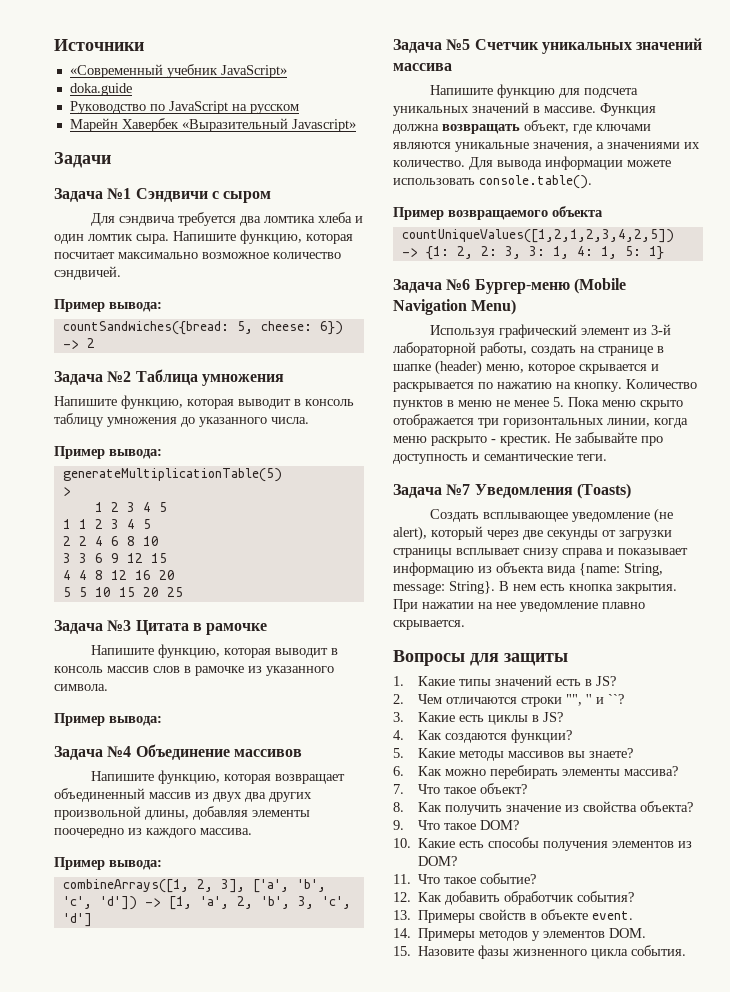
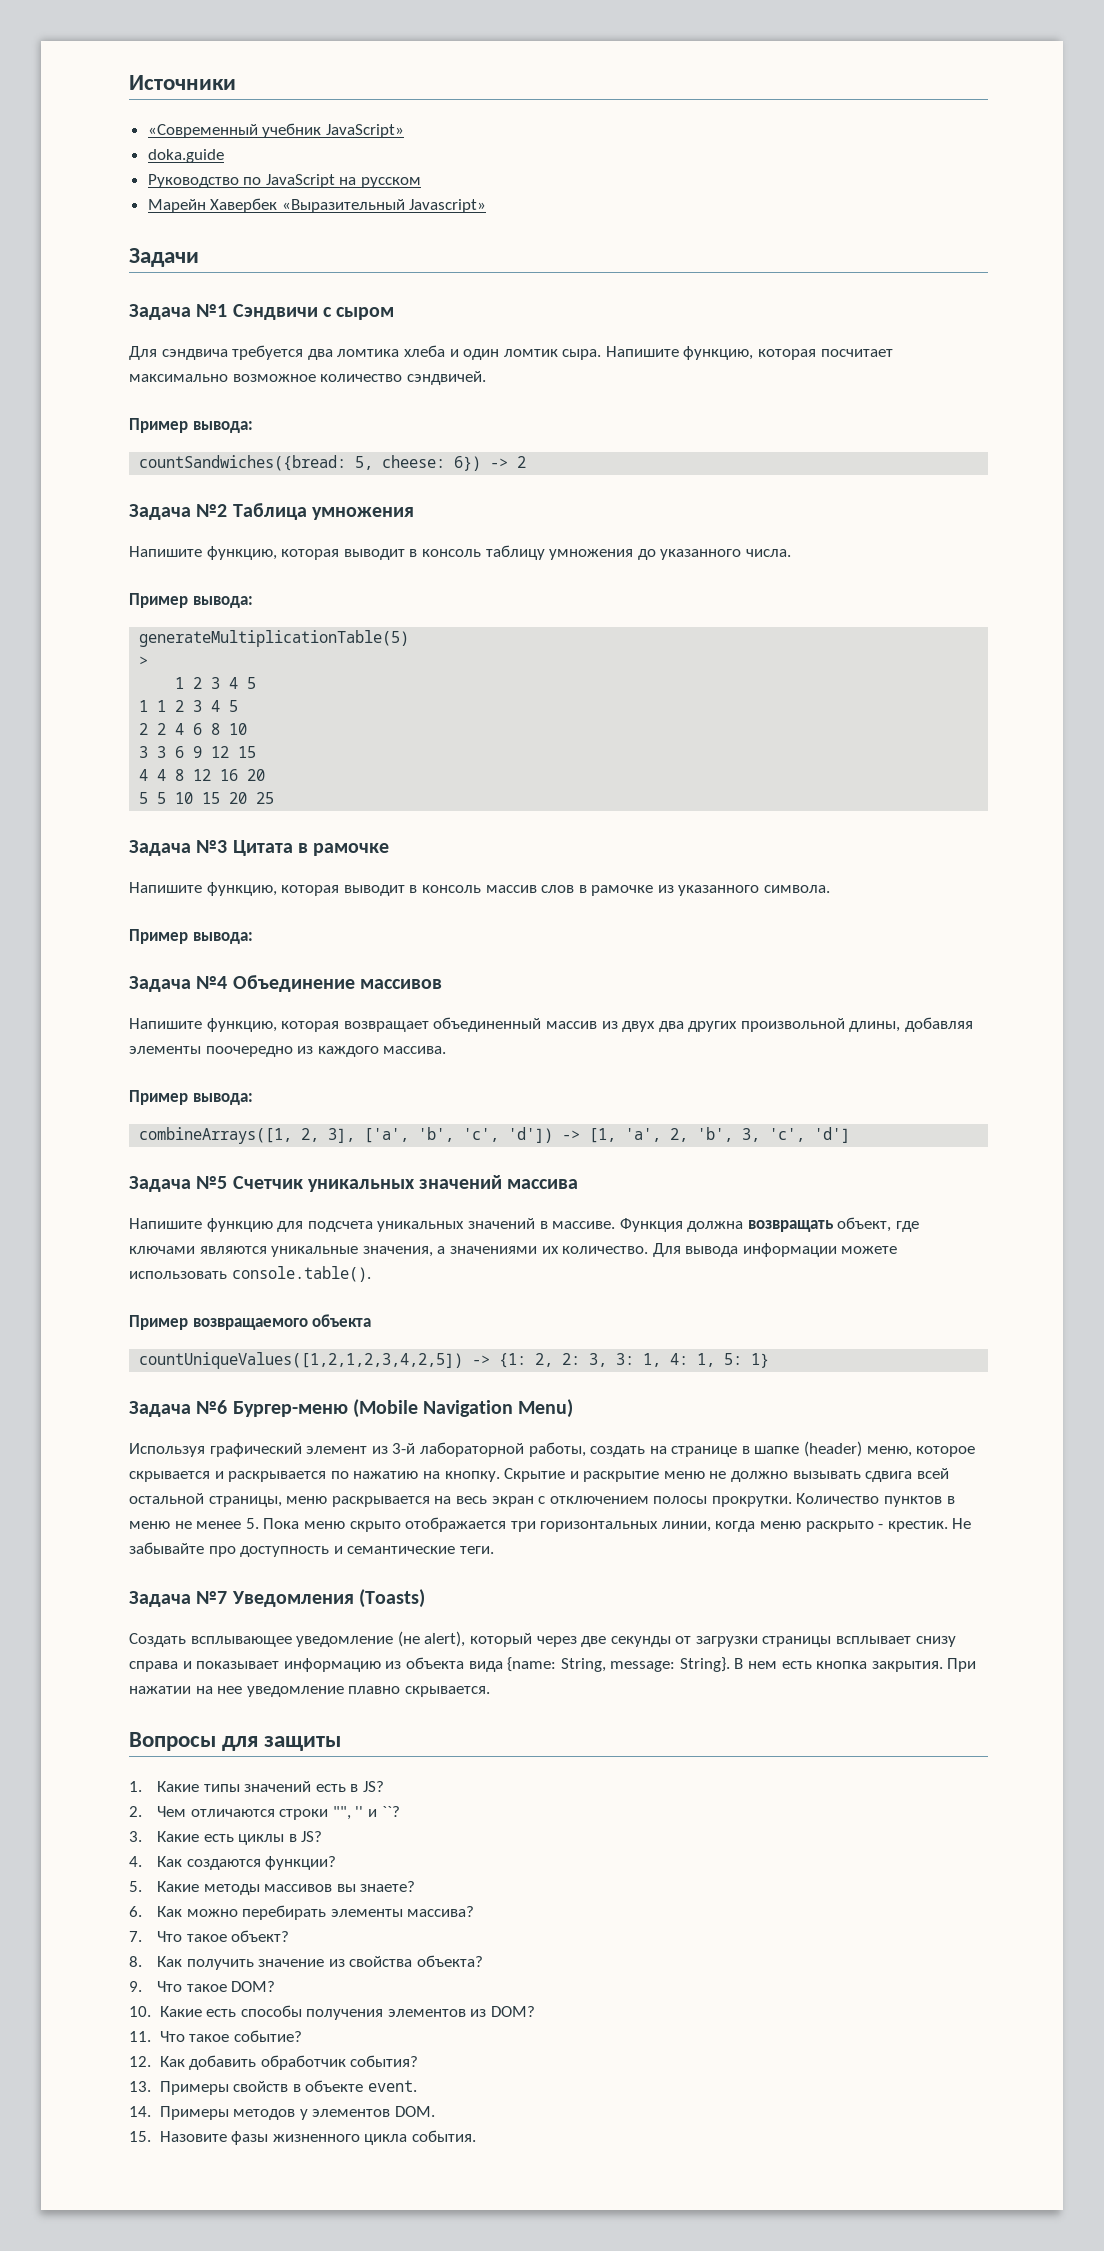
+ Скрытие и раскрытие меню не должно вызывать сдвига всей остальной страницы, меню раскрывается на весь экран с отключением полосы прокрутки.

